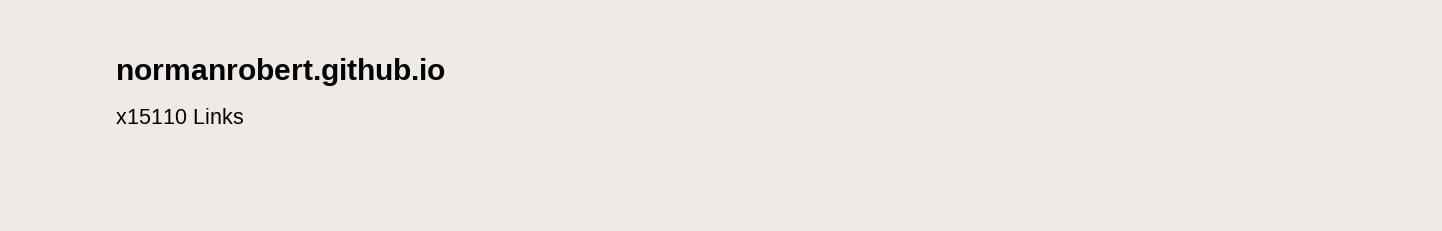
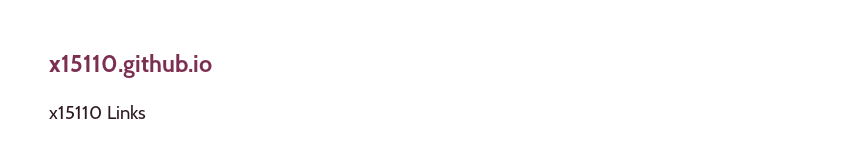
- normanrobert.github.io
+ x15110.github.io

